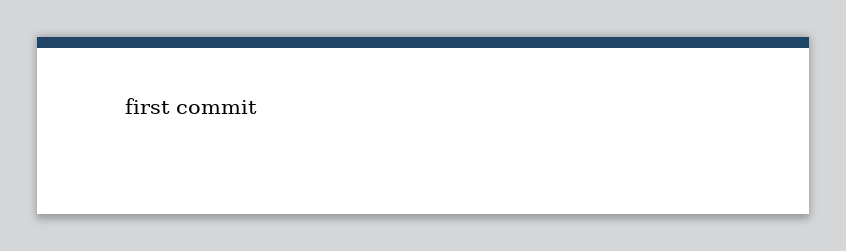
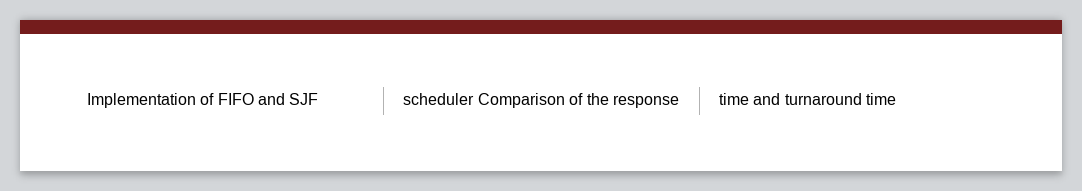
- first commit
+ Implementation of FIFO and SJF scheduler Comparison of the response time and turnaround time

